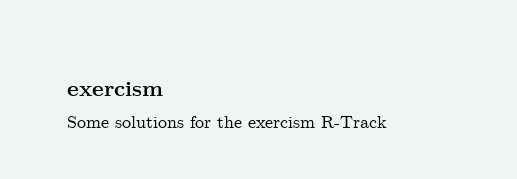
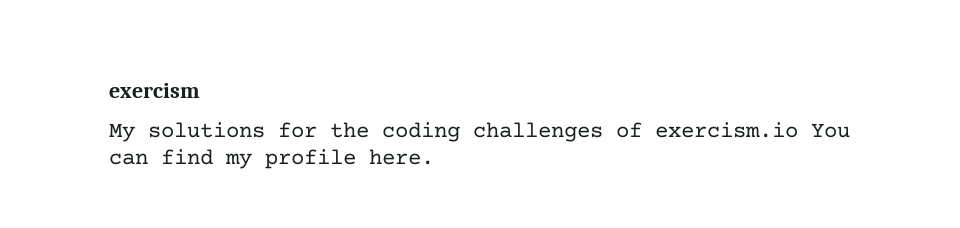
- Some solutions for the exercism R-Track
+ My solutions for the coding challenges of exercism.io You can find my profile here.

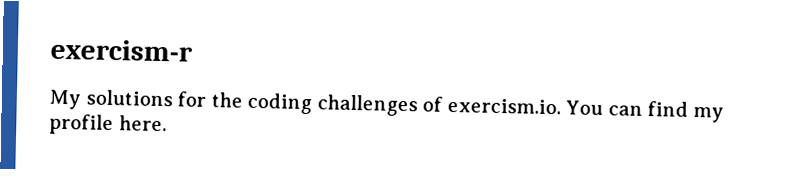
- exercism
+ exercism-r
- My solutions for the coding challenges of exercism.io You can find my profile here.
+ My solutions for the coding challenges of exercism.io. You can find my profile here.

